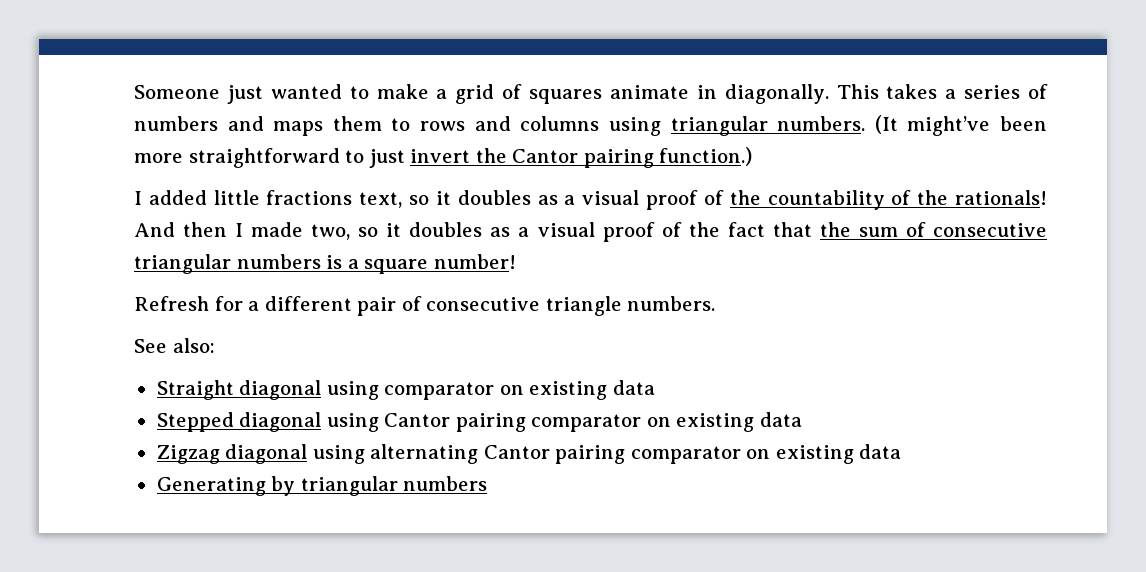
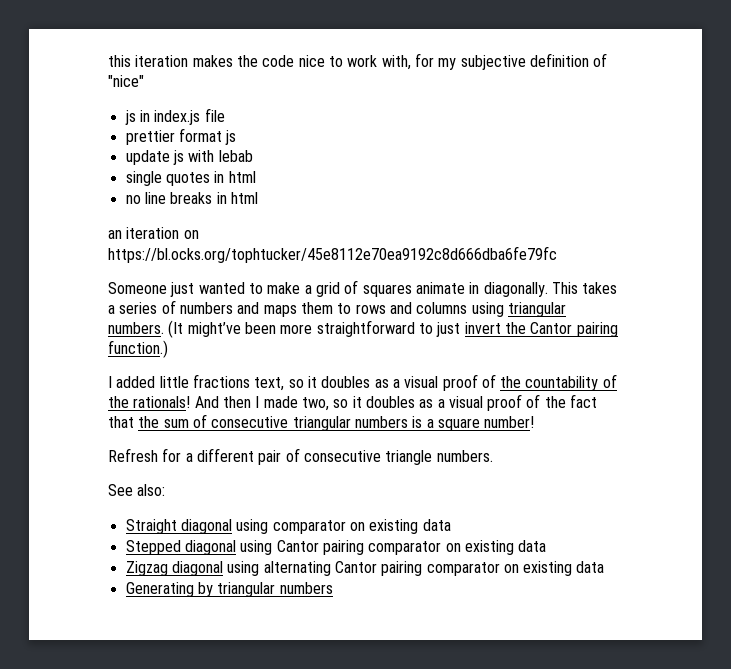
+ this iteration makes the code nice to work with, for my subjective definition of "nice"
+ js in index.js file
+ prettier format js
+ update js with lebab
+ single quotes in html
+ no line breaks in html
+ an iteration on https://bl.ocks.org/tophtucker/45e8112e70ea9192c8d666dba6fe79fc

